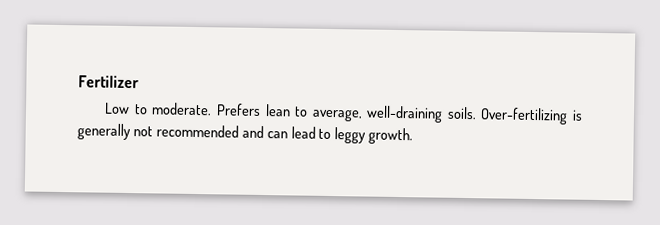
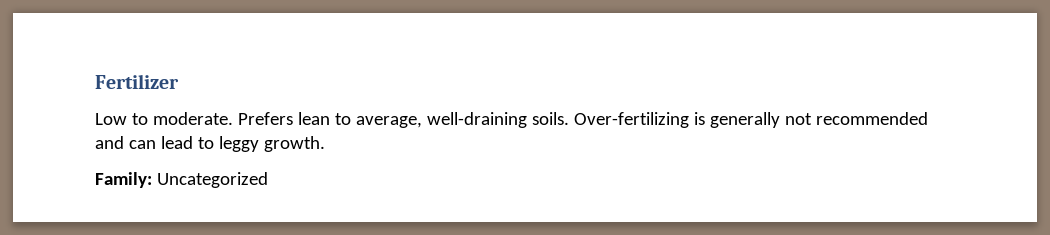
+ Family: Uncategorized

